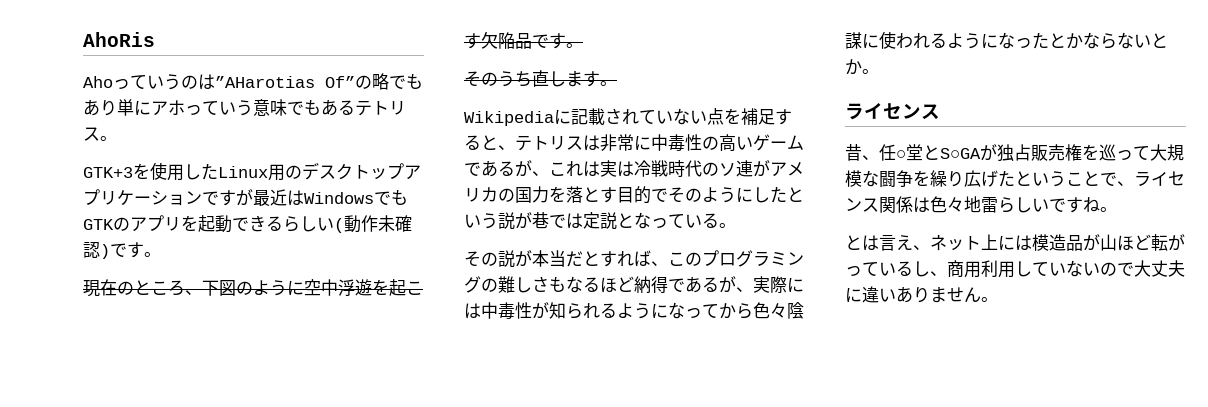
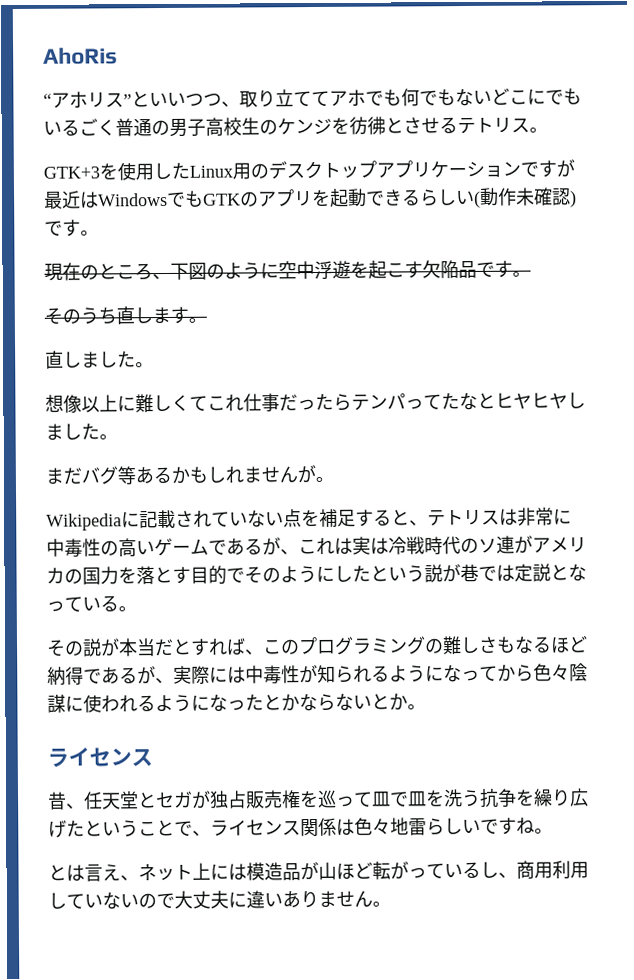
- Ahoっていうのは”AHarotias Of”の略でもあり単にアホっていう意味でもあるテトリス。
+ “アホリス”といいつつ、取り立ててアホでも何でもないどこにでもいるごく普通の男子高校生のケンジを彷彿とさせるテトリス。
+ 直しました。
+ 想像以上に難しくてこれ仕事だったらテンパってたなとヒヤヒヤしました。
+ まだバグ等あるかもしれませんが。
- 昔、任○堂とS○GAが独占販売権を巡って大規模な闘争を繰り広げたということで、ライセンス関係は色々地雷らしいですね。
+ 昔、任天堂とセガが独占販売権を巡って皿で皿を洗う抗争を繰り広げたということで、ライセンス関係は色々地雷らしいですね。

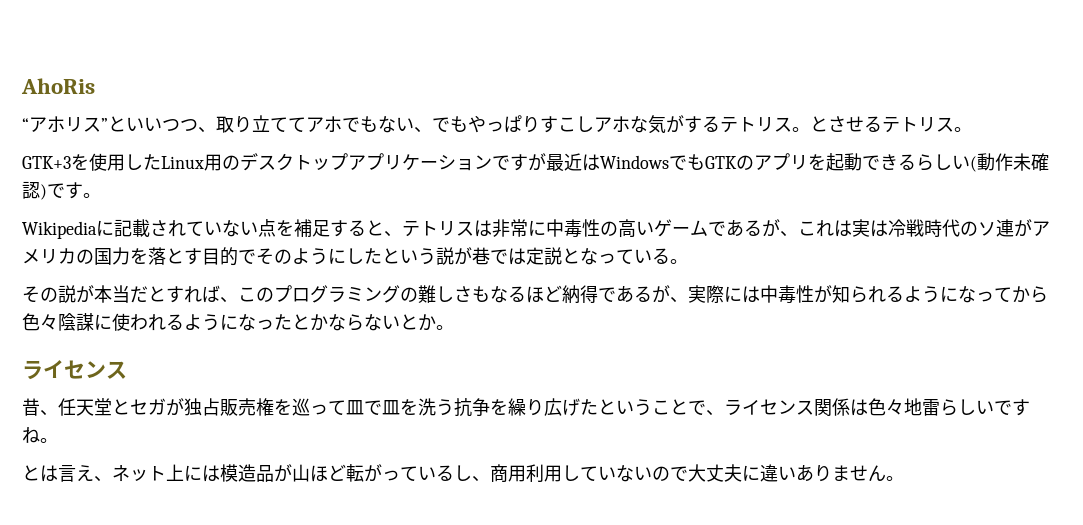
- “アホリス”といいつつ、取り立ててアホでも何でもないどこにでもいるごく普通の男子高校生のケンジを彷彿とさせるテトリス。
+ “アホリス”といいつつ、取り立ててアホでもない、でもやっぱりすこしアホな気がするテトリス。とさせるテトリス。
- 現在のところ、下図のように空中浮遊を起こす欠陥品です。
- そのうち直します。
- 直しました。
- 想像以上に難しくてこれ仕事だったらテンパってたなとヒヤヒヤしました。
- まだバグ等あるかもしれませんが。

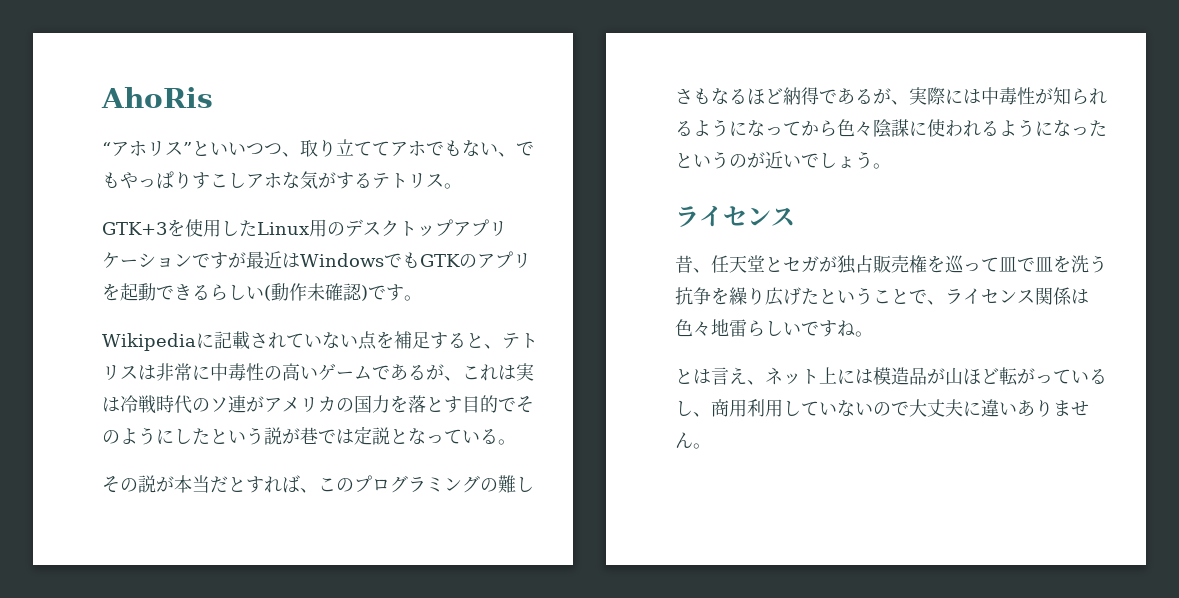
- とさせるテトリス。
- その説が本当だとすれば、このプログラミングの難しさもなるほど納得であるが、実際には中毒性が知られるようになってから色々陰謀に使われるようになったとかならないとか。
+ その説が本当だとすれば、このプログラミングの難しさもなるほど納得であるが、実際には中毒性が知られるようになってから色々陰謀に使われるようになったというのが近いでしょう。

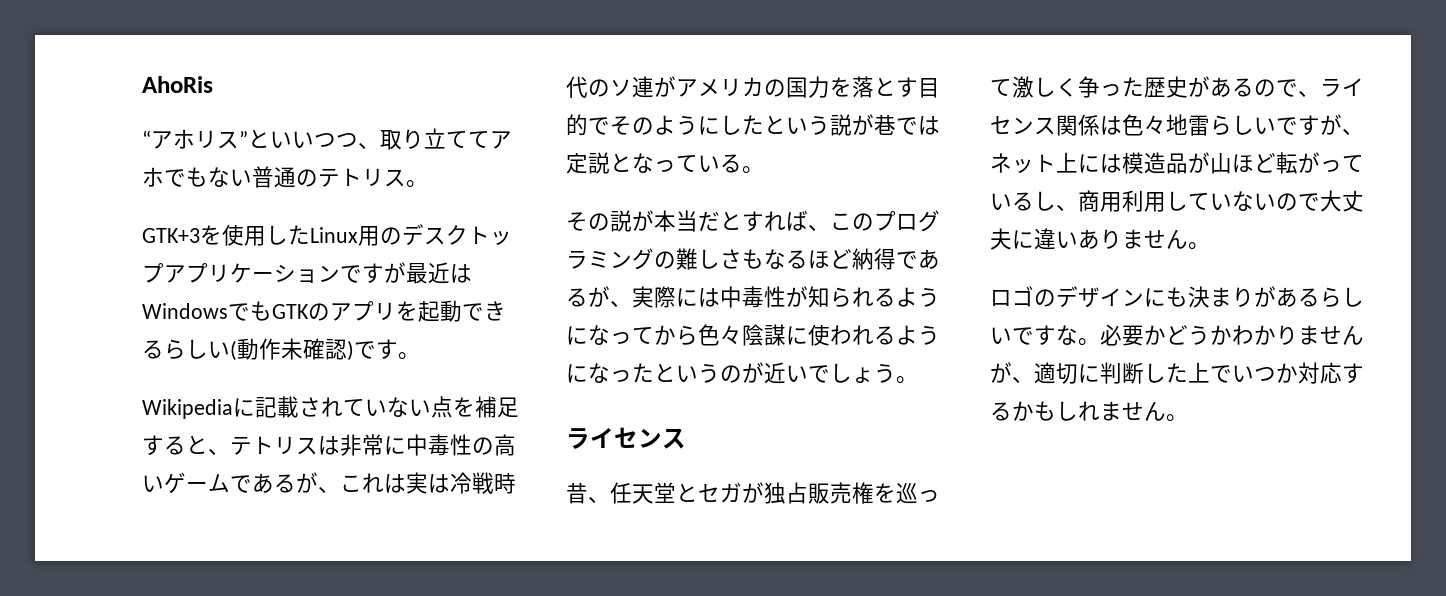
- “アホリス”といいつつ、取り立ててアホでもない、でもやっぱりすこしアホな気がするテトリス。
+ “アホリス”といいつつ、取り立ててアホでもない普通のテトリス。
- 昔、任天堂とセガが独占販売権を巡って皿で皿を洗う抗争を繰り広げたということで、ライセンス関係は色々地雷らしいですね。
- とは言え、ネット上には模造品が山ほど転がっているし、商用利用していないので大丈夫に違いありません。
+ 昔、任天堂とセガが独占販売権を巡って激しく争った歴史があるので、ライセンス関係は色々地雷らしいですが、ネット上には模造品が山ほど転がっているし、商用利用していないので大丈夫に違いありません。
+ ロゴのデザインにも決まりがあるらしいですな。必要かどうかわかりませんが、適切に判断した上でいつか対応するかもしれません。

